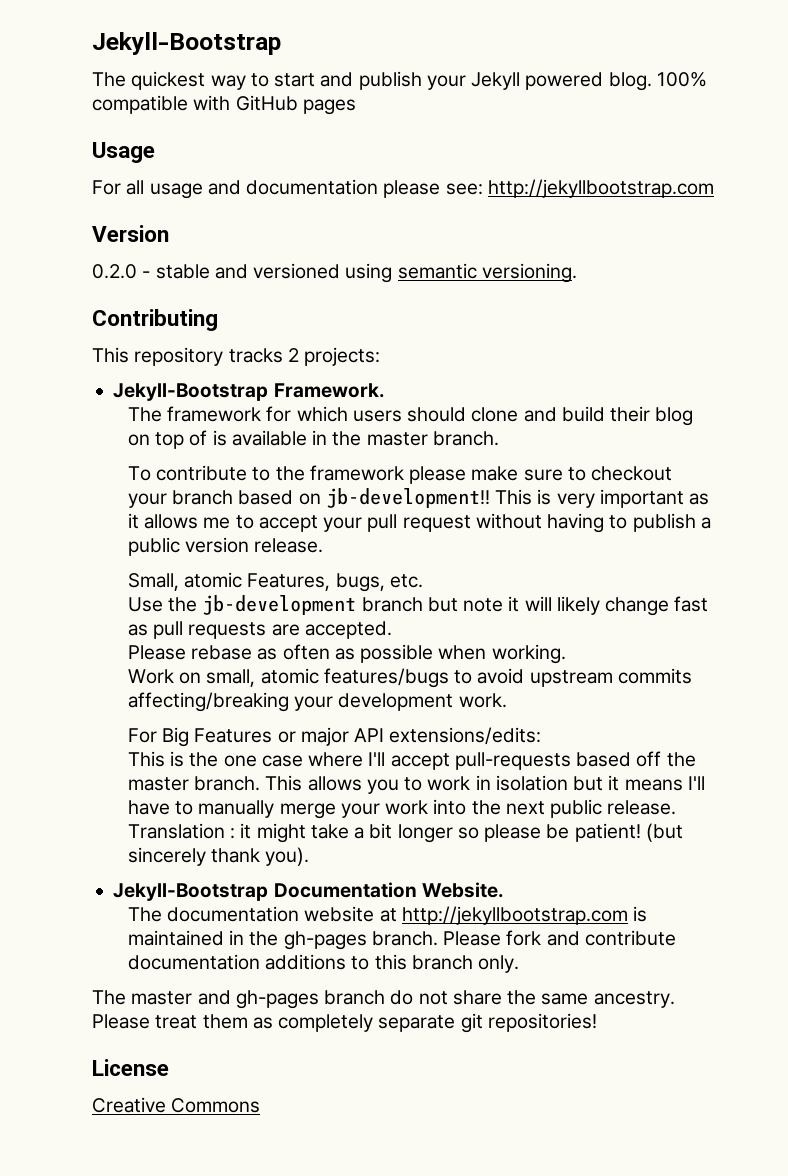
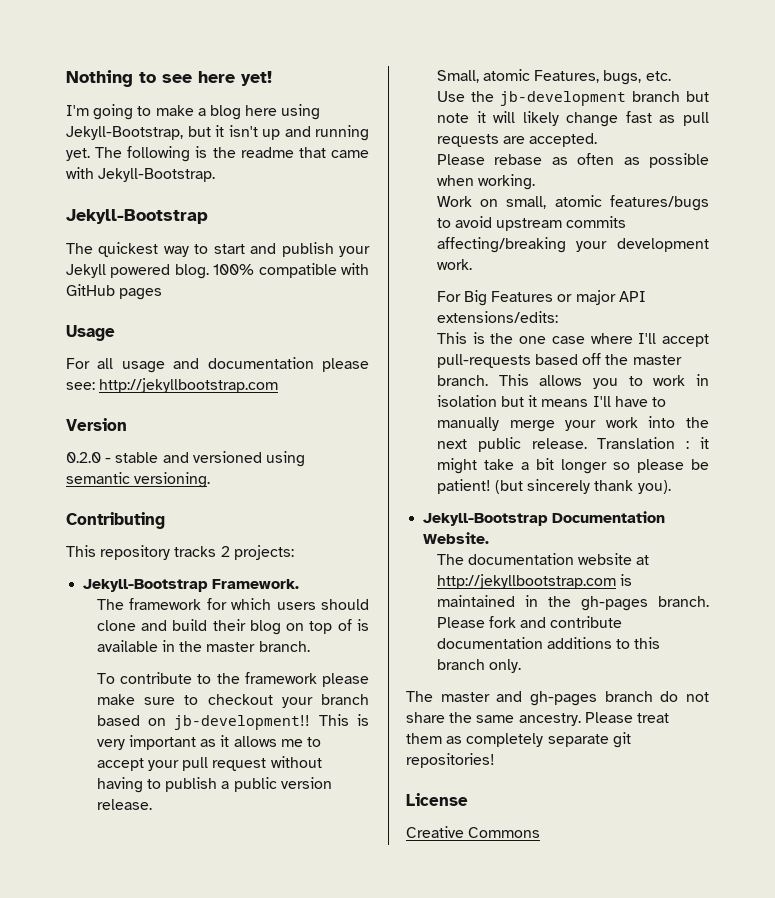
+ Nothing to see here yet!
+ I'm going to make a blog here using Jekyll-Bootstrap, but it isn't up and running yet. The following is the readme that came with Jekyll-Bootstrap.

